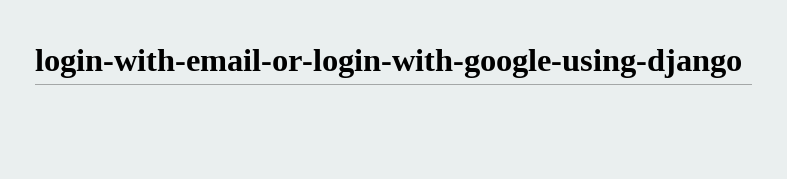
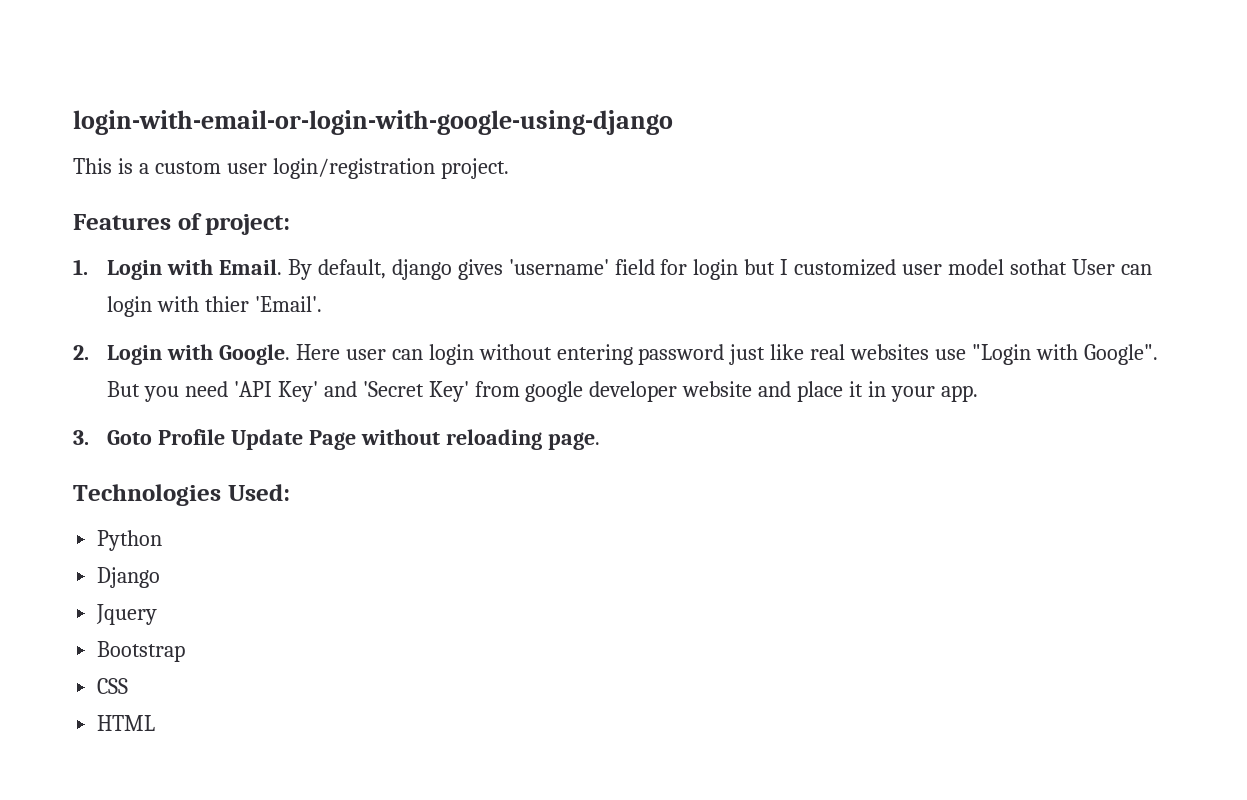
+ This is a custom user login/registration project.
+ Features of project:
+ 1. Login with Email. By default, django gives 'username' field for login but I customized user model sothat User can login with thier 'Email'.
+ 2. Login with Google. Here user can login without entering password just like real websites use "Login with Google". But you need 'API Key' and 'Secret Key' from google developer website and place it in your app.
+ 3. Goto Profile Update Page without reloading page.
+ Technologies Used:
+ Python
+ Django
+ Jquery
+ Bootstrap
+ CSS
+ HTML

